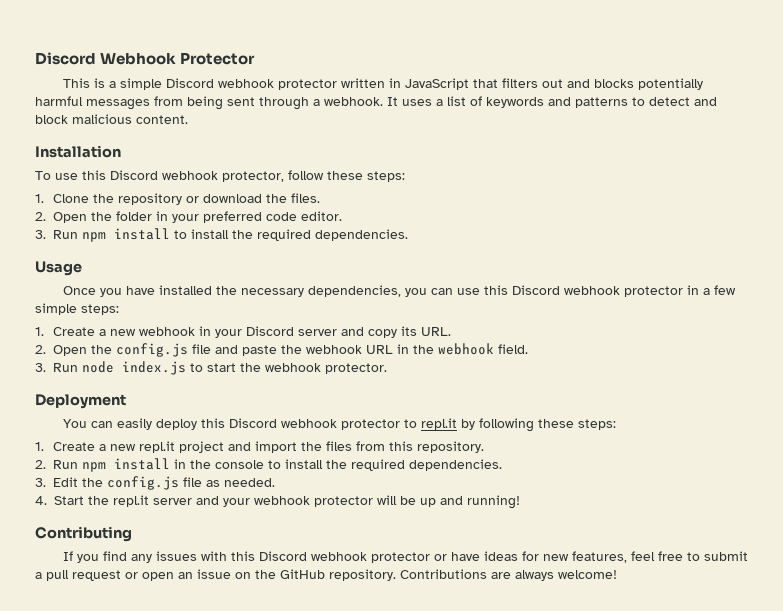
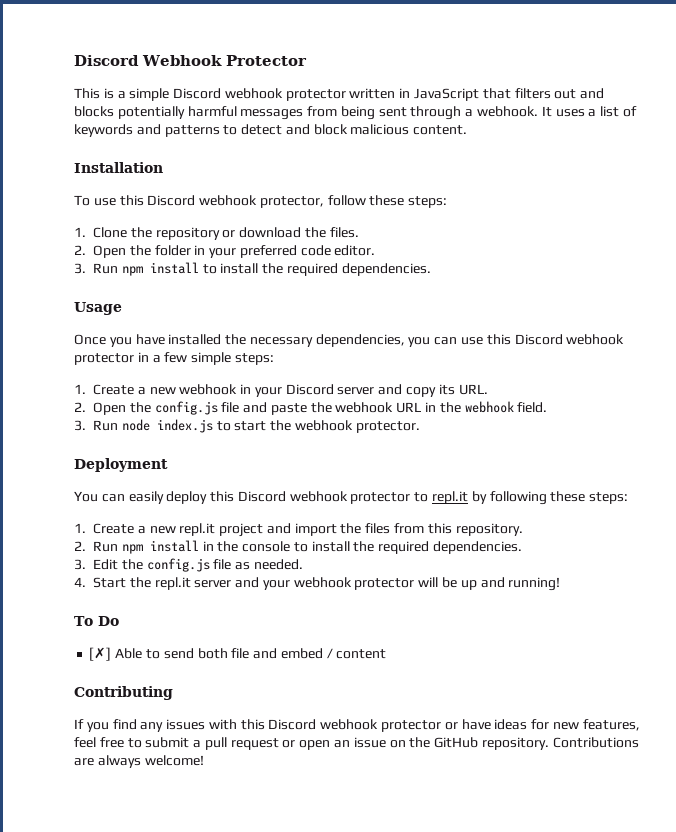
+ To Do
+ [✗] Able to send both file and embed / content

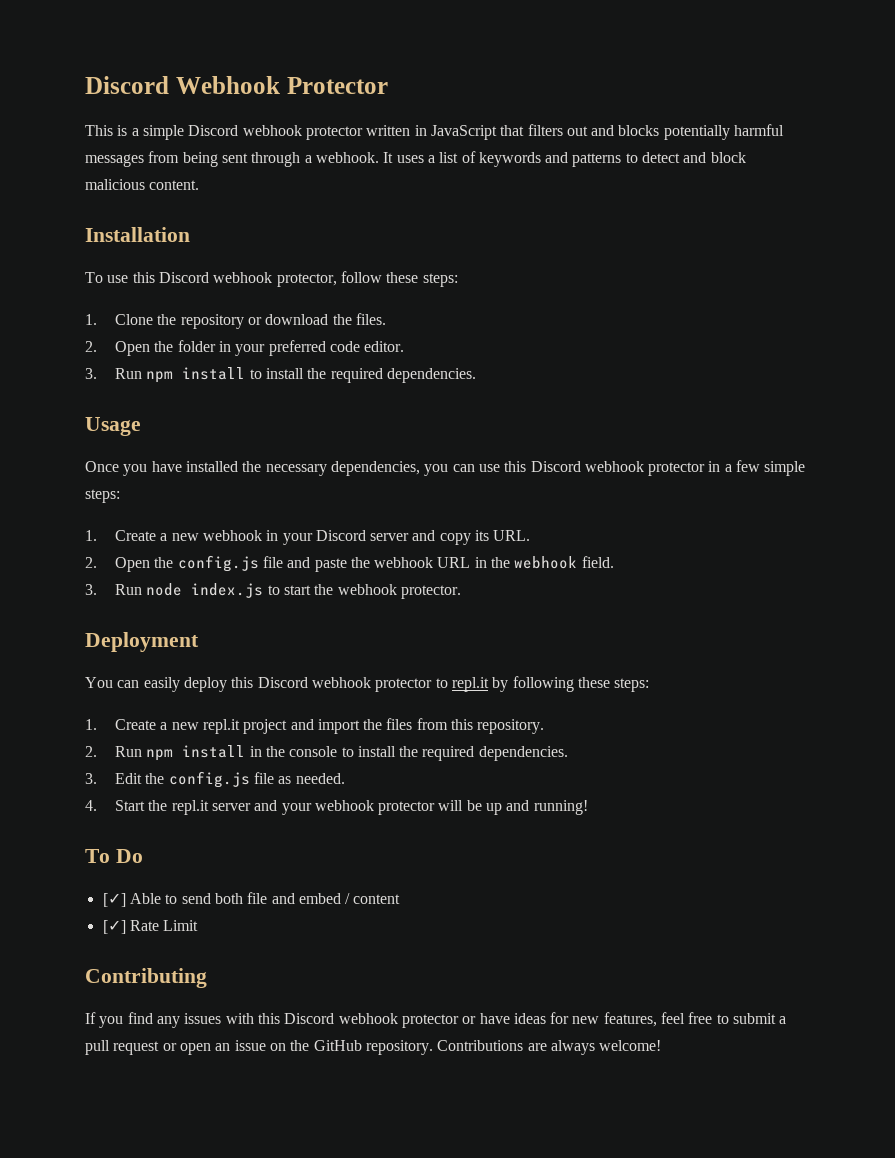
- [✗] Able to send both file and embed / content
+ [✓] Able to send both file and embed / content
+ [✓] Rate Limit

